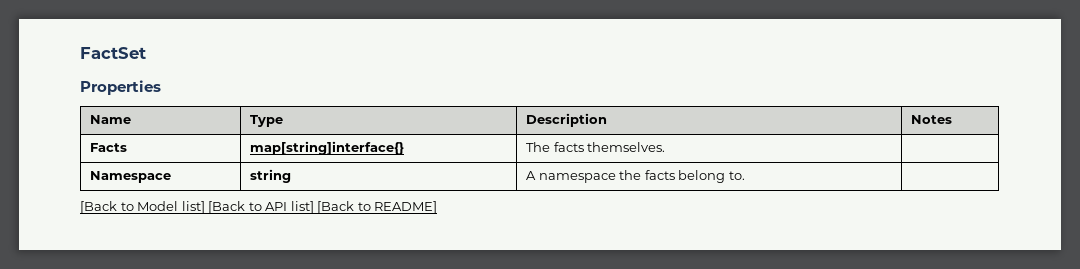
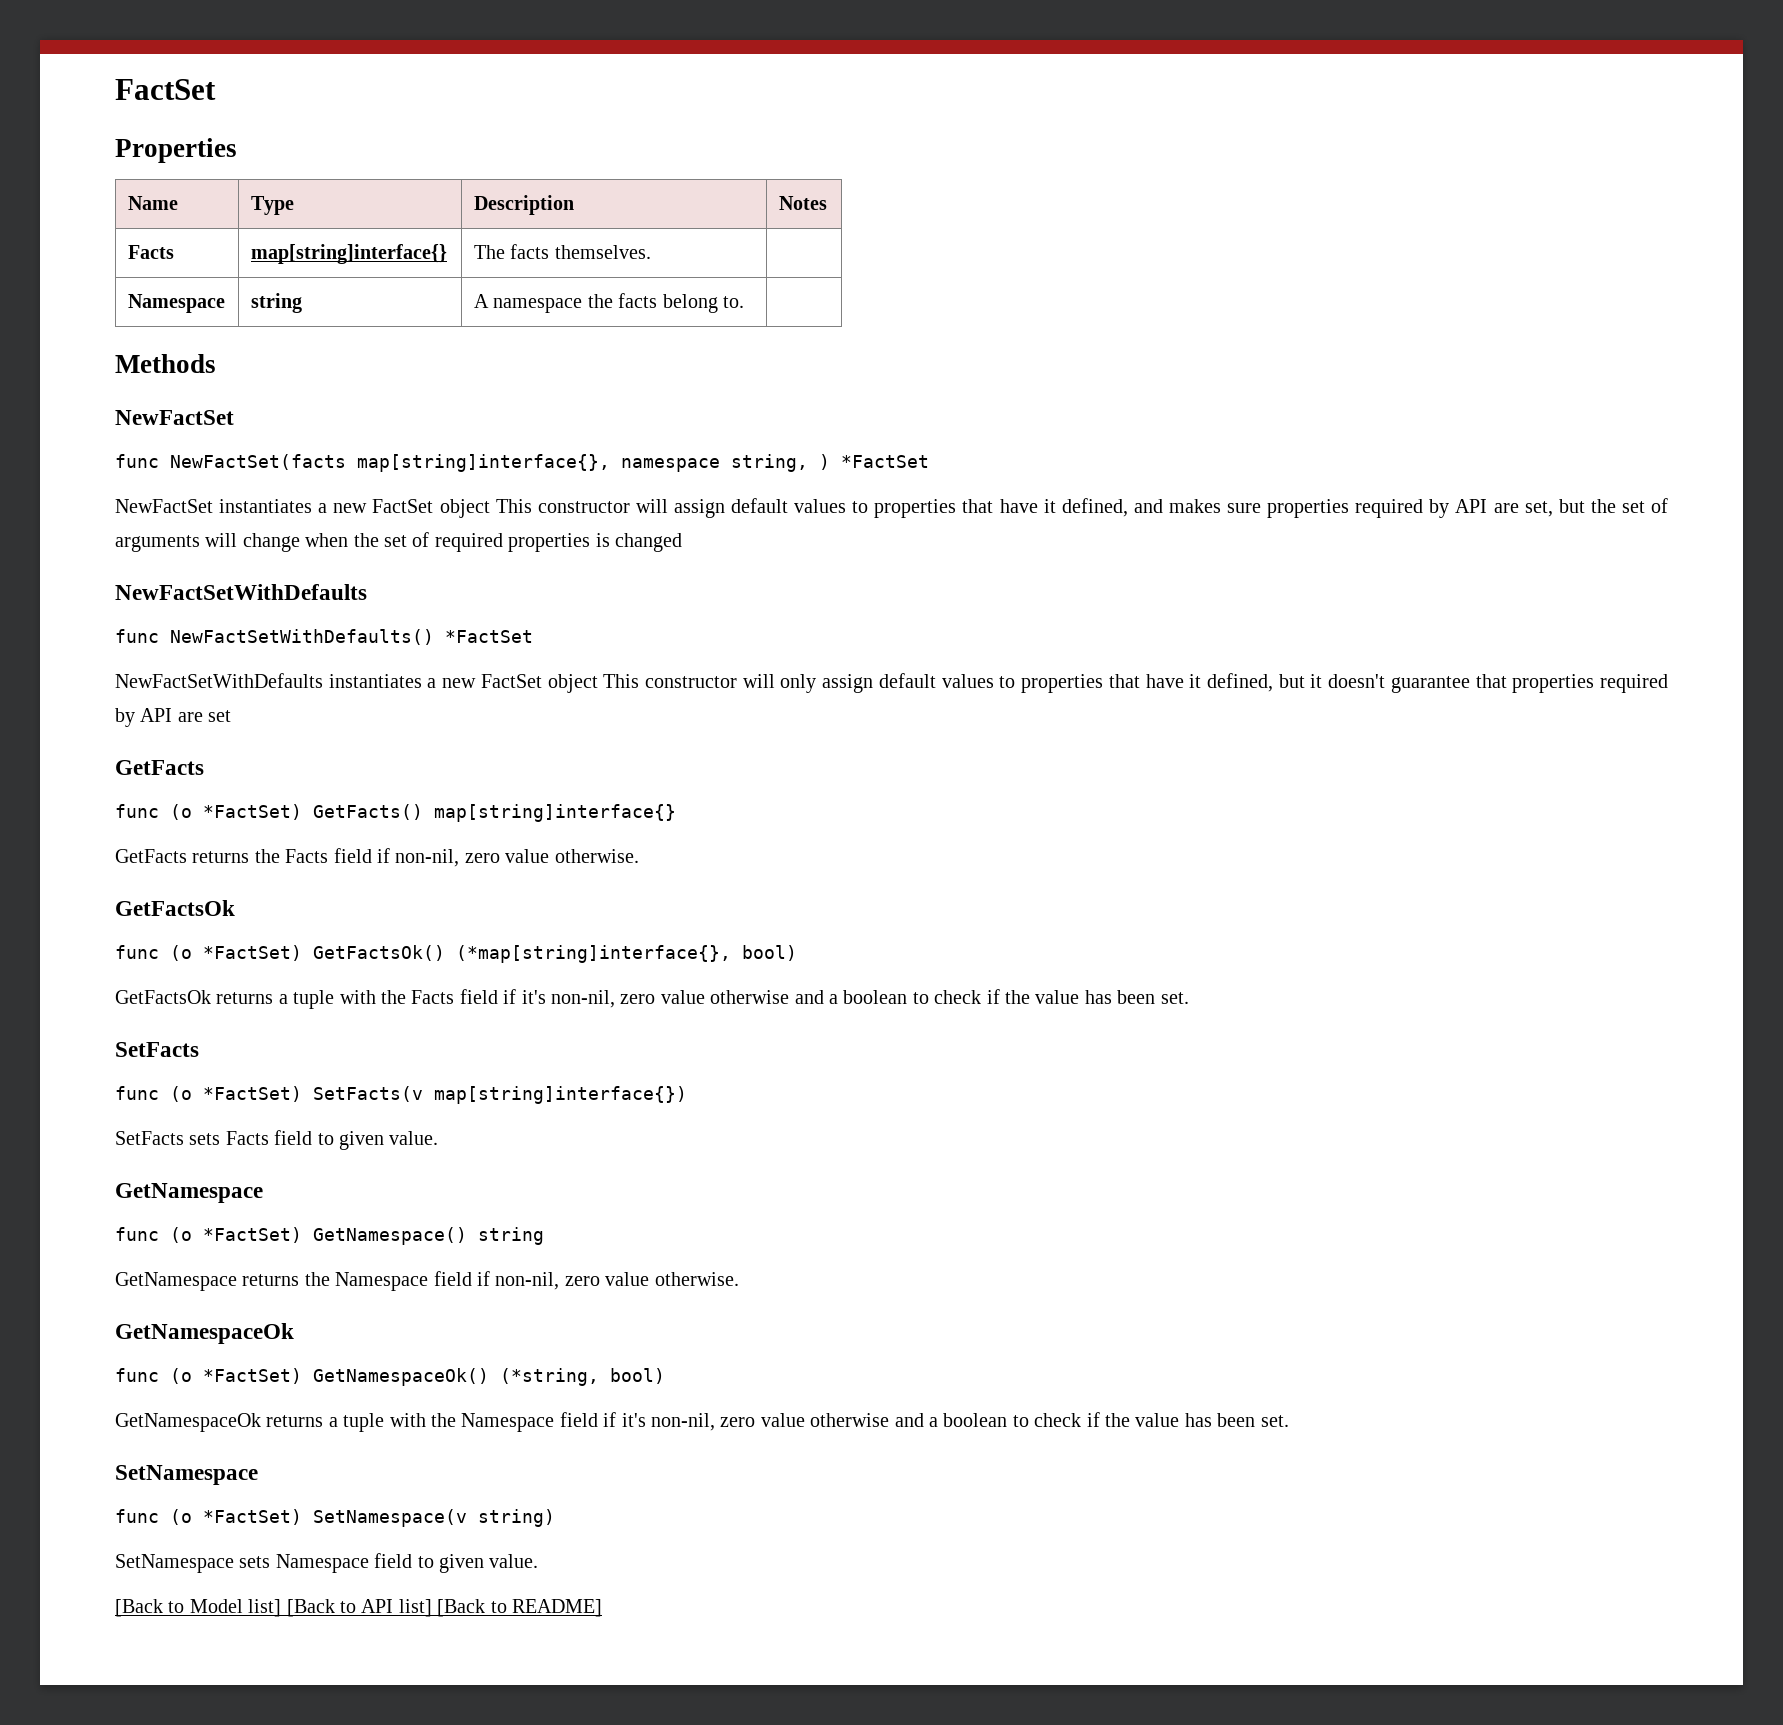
+ Methods
+ NewFactSet
+ func NewFactSet(facts map[string]interface{}, namespace string, ) *FactSet
+ NewFactSet instantiates a new FactSet object This constructor will assign default values to properties that have it defined, and makes sure properties required by API are set, but the set of arguments will change when the set of required properties is changed
+ NewFactSetWithDefaults
+ func NewFactSetWithDefaults() *FactSet
+ NewFactSetWithDefaults instantiates a new FactSet object This constructor will only assign default values to properties that have it defined, but it doesn't guarantee that properties required by API are set
+ GetFacts
+ func (o *FactSet) GetFacts() map[string]interface{}
+ GetFacts returns the Facts field if non-nil, zero value otherwise.
+ GetFactsOk
+ func (o *FactSet) GetFactsOk() (*map[string]interface{}, bool)
+ GetFactsOk returns a tuple with the Facts field if it's non-nil, zero value otherwise and a boolean to check if the value has been set.
+ SetFacts
+ func (o *FactSet) SetFacts(v map[string]interface{})
+ SetFacts sets Facts field to given value.
+ GetNamespace
+ func (o *FactSet) GetNamespace() string
+ GetNamespace returns the Namespace field if non-nil, zero value otherwise.
+ GetNamespaceOk
+ func (o *FactSet) GetNamespaceOk() (*string, bool)
+ GetNamespaceOk returns a tuple with the Namespace field if it's non-nil, zero value otherwise and a boolean to check if the value has been set.
+ SetNamespace
+ func (o *FactSet) SetNamespace(v string)
+ SetNamespace sets Namespace field to given value.

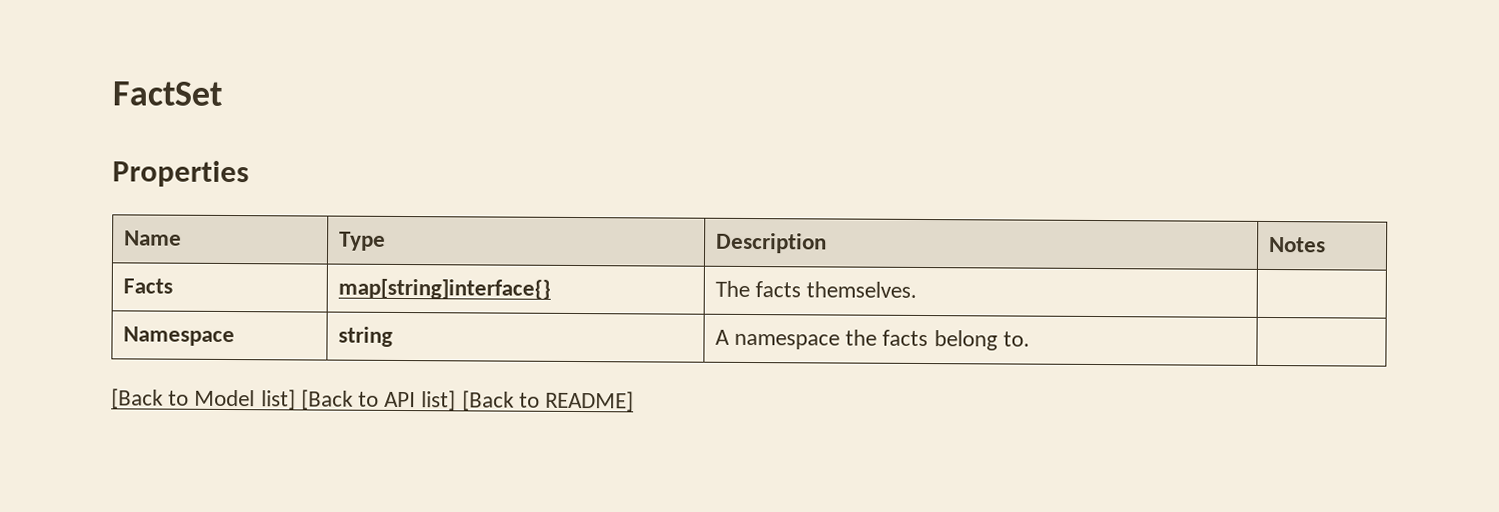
- Methods
- NewFactSet
- func NewFactSet(facts map[string]interface{}, namespace string, ) *FactSet
- NewFactSet instantiates a new FactSet object This constructor will assign default values to properties that have it defined, and makes sure properties required by API are set, but the set of arguments will change when the set of required properties is changed
- NewFactSetWithDefaults
- func NewFactSetWithDefaults() *FactSet
- NewFactSetWithDefaults instantiates a new FactSet object This constructor will only assign default values to properties that have it defined, but it doesn't guarantee that properties required by API are set
- GetFacts
- func (o *FactSet) GetFacts() map[string]interface{}
- GetFacts returns the Facts field if non-nil, zero value otherwise.
- GetFactsOk
- func (o *FactSet) GetFactsOk() (*map[string]interface{}, bool)
- GetFactsOk returns a tuple with the Facts field if it's non-nil, zero value otherwise and a boolean to check if the value has been set.
- SetFacts
- func (o *FactSet) SetFacts(v map[string]interface{})
- SetFacts sets Facts field to given value.
- GetNamespace
- func (o *FactSet) GetNamespace() string
- GetNamespace returns the Namespace field if non-nil, zero value otherwise.
- GetNamespaceOk
- func (o *FactSet) GetNamespaceOk() (*string, bool)
- GetNamespaceOk returns a tuple with the Namespace field if it's non-nil, zero value otherwise and a boolean to check if the value has been set.
- SetNamespace
- func (o *FactSet) SetNamespace(v string)
- SetNamespace sets Namespace field to given value.

